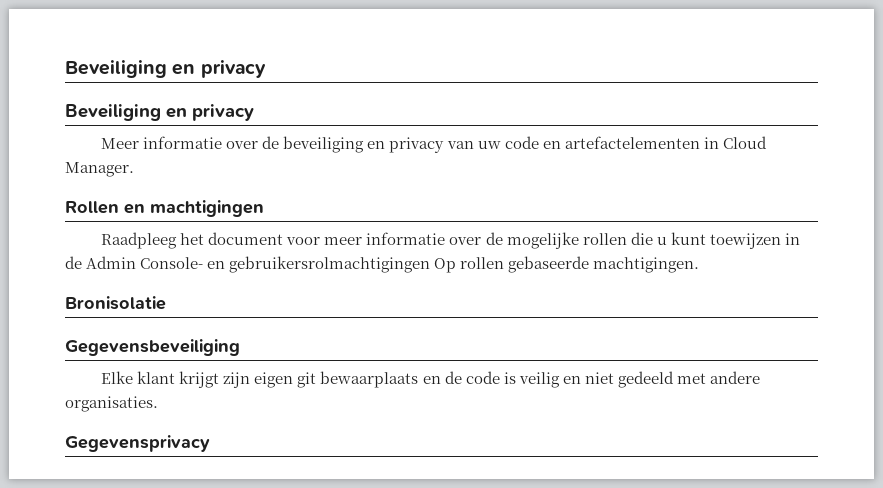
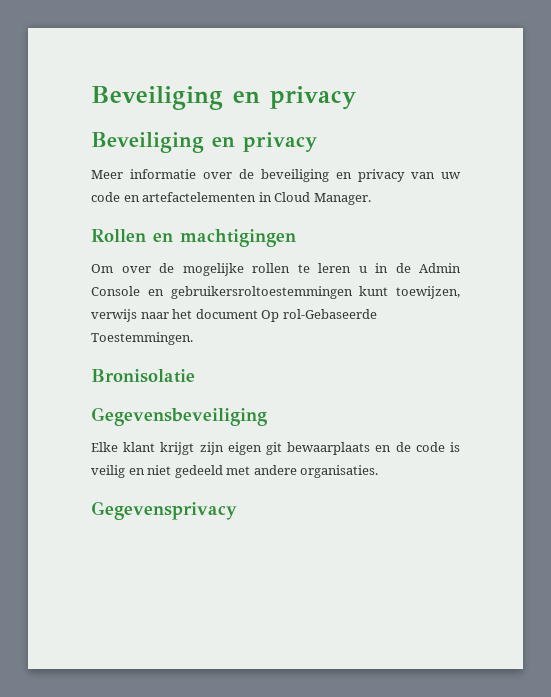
- Raadpleeg het document voor meer informatie over de mogelijke rollen die u kunt toewijzen in de Admin Console- en gebruikersrolmachtigingen Op rollen gebaseerde machtigingen.
+ Om over de mogelijke rollen te leren u in de Admin Console en gebruikersroltoestemmingen kunt toewijzen, verwijs naar het document Op rol-Gebaseerde Toestemmingen.

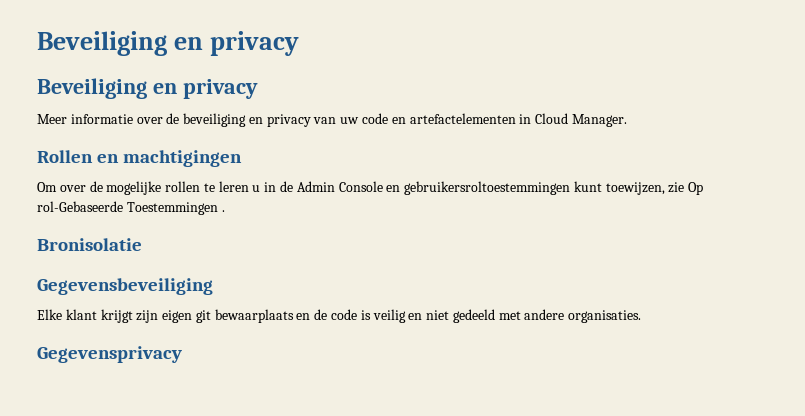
- Om over de mogelijke rollen te leren u in de Admin Console en gebruikersroltoestemmingen kunt toewijzen, verwijs naar het document Op rol-Gebaseerde Toestemmingen.
+ Om over de mogelijke rollen te leren u in de Admin Console en gebruikersroltoestemmingen kunt toewijzen, zie Op rol-Gebaseerde Toestemmingen .

